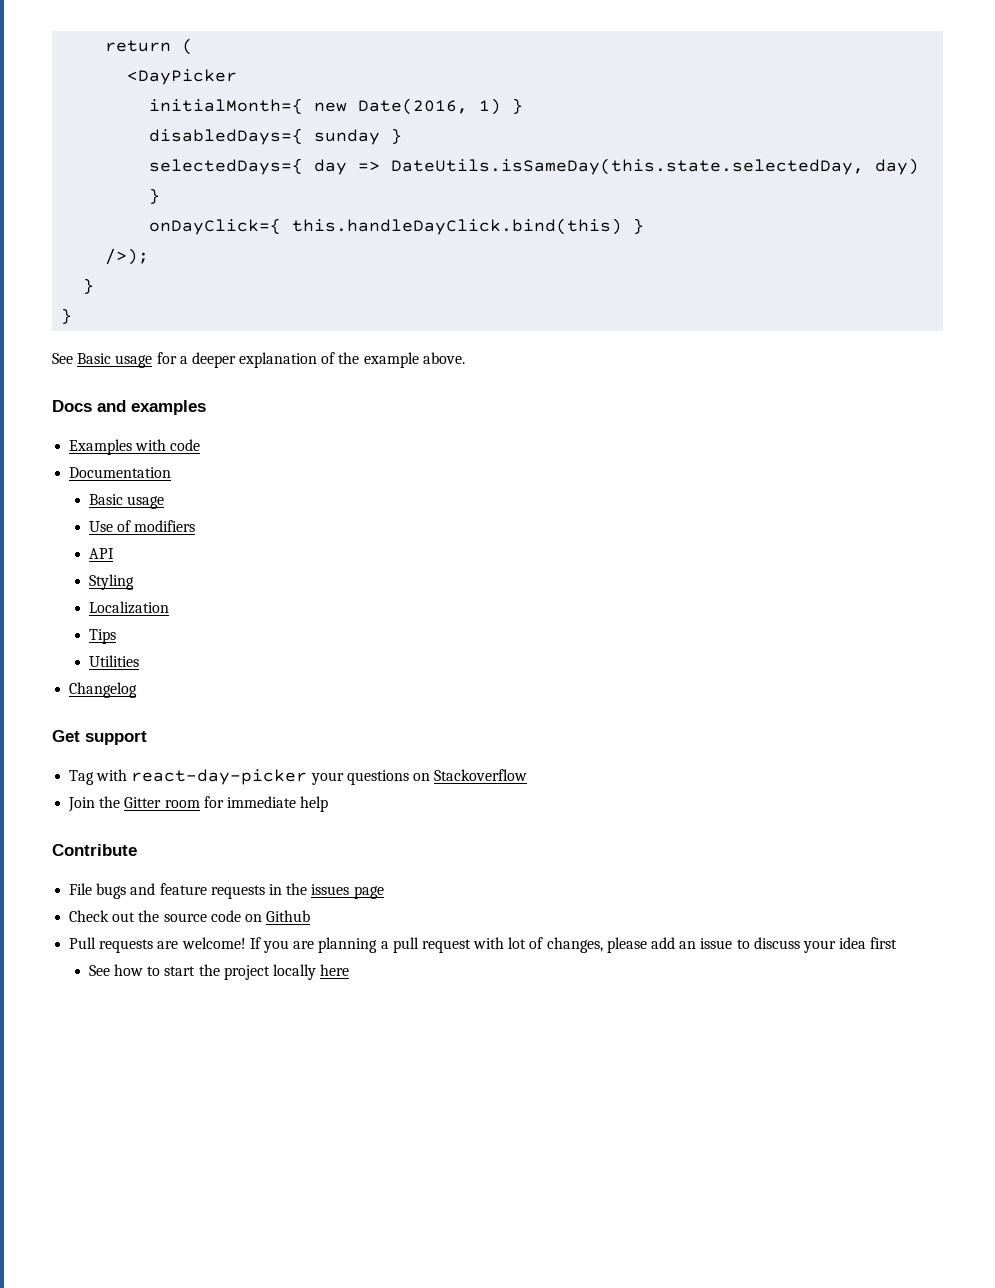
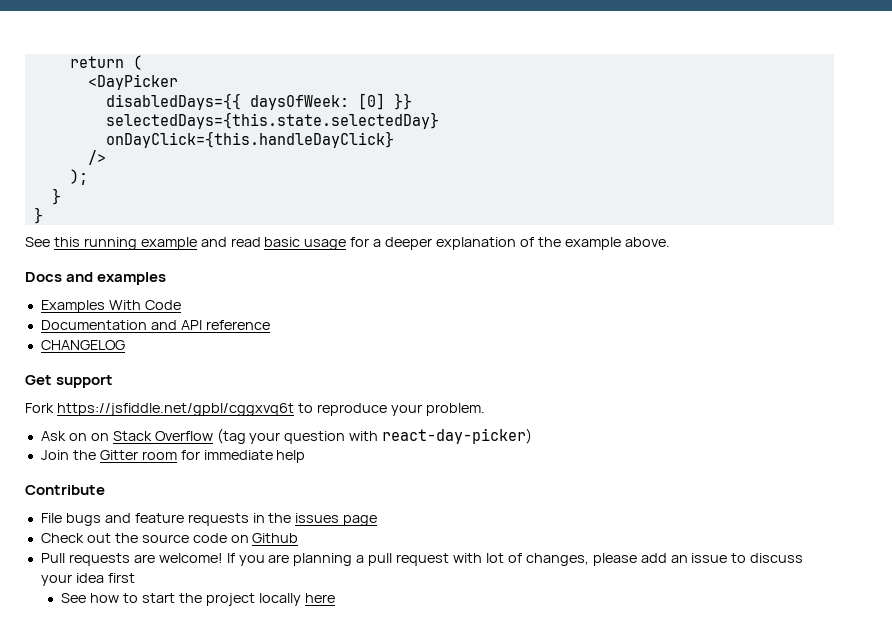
- initialMonth={ new Date(2016, 1) }
- disabledDays={ sunday }
- selectedDays={ day => DateUtils.isSameDay(this.state.selectedDay, day) }
- onDayClick={ this.handleDayClick.bind(this) }
- />);
+ disabledDays={{ daysOfWeek: [0] }}
+ selectedDays={this.state.selectedDay}
+ onDayClick={this.handleDayClick}
+ />
+ );
  }
  }
- See Basic usage for a deeper explanation of the example above.
+ See this running example and read basic usage for a deeper explanation of the example above.
- Examples with code
+ Examples With Code
- Documentation
- Basic usage
- Use of modifiers
- API
- Styling
- Localization
- Tips
- Utilities
- Changelog
+ Documentation and API reference
+ CHANGELOG
  Get support
- Tag with react-day-picker your questions on Stackoverflow
+ Fork https://jsfiddle.net/gpbl/cggxvq6t to reproduce your problem.
+ Ask on on Stack Overflow (tag your question with react-day-picker)

